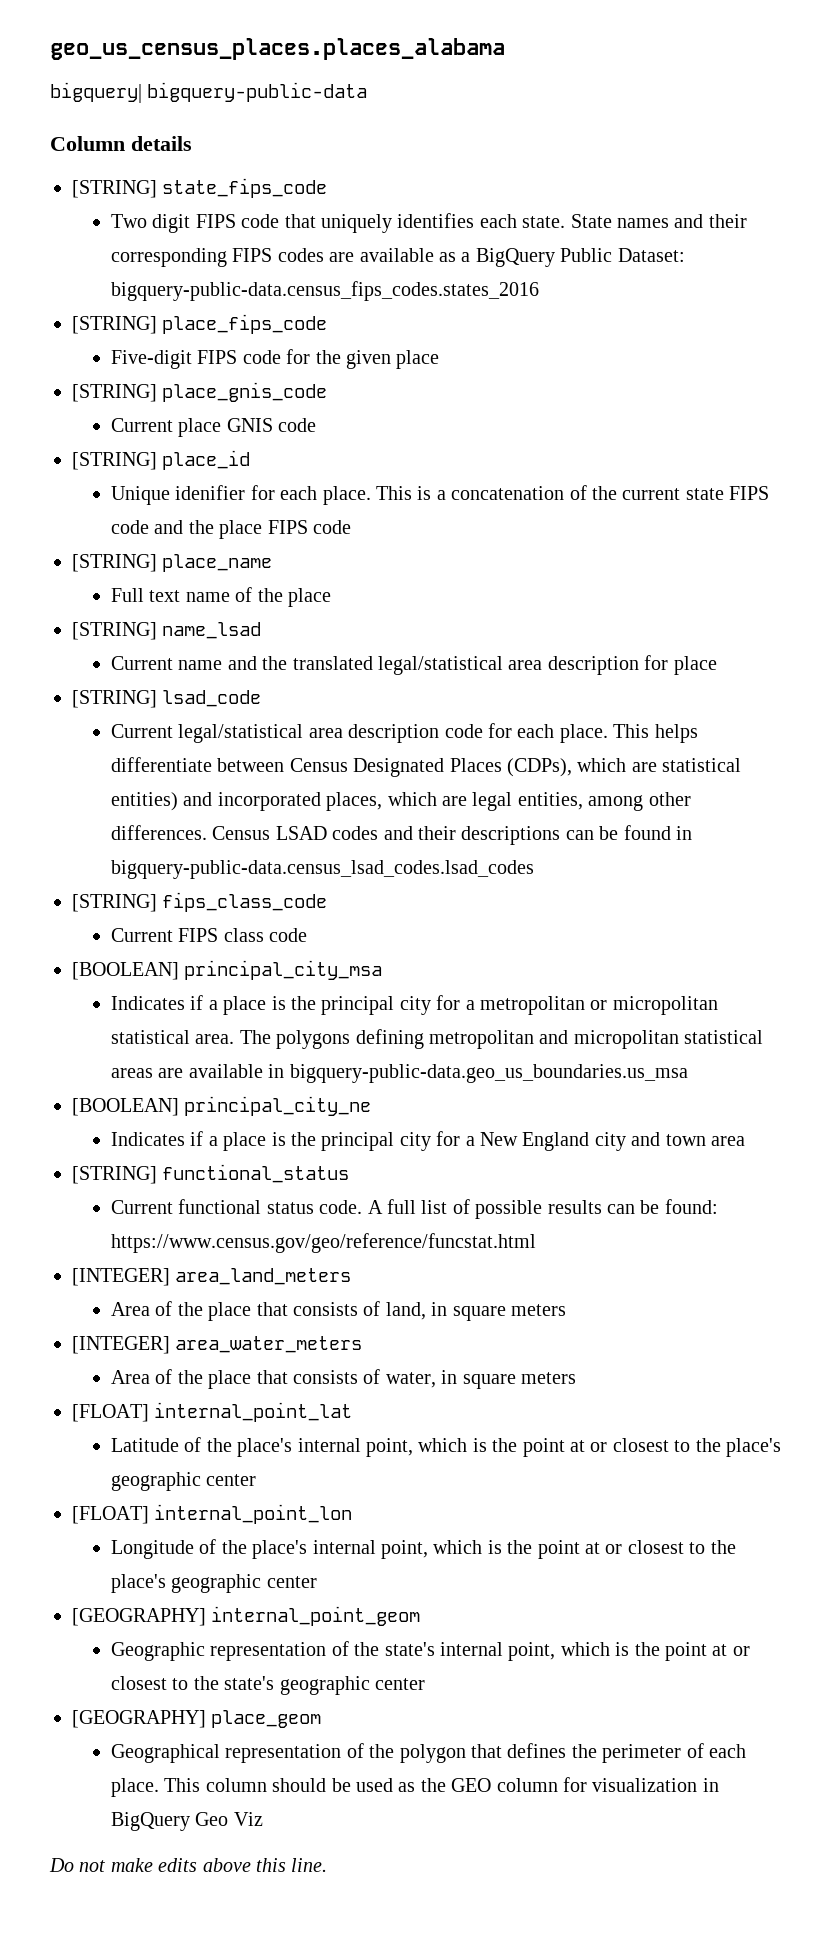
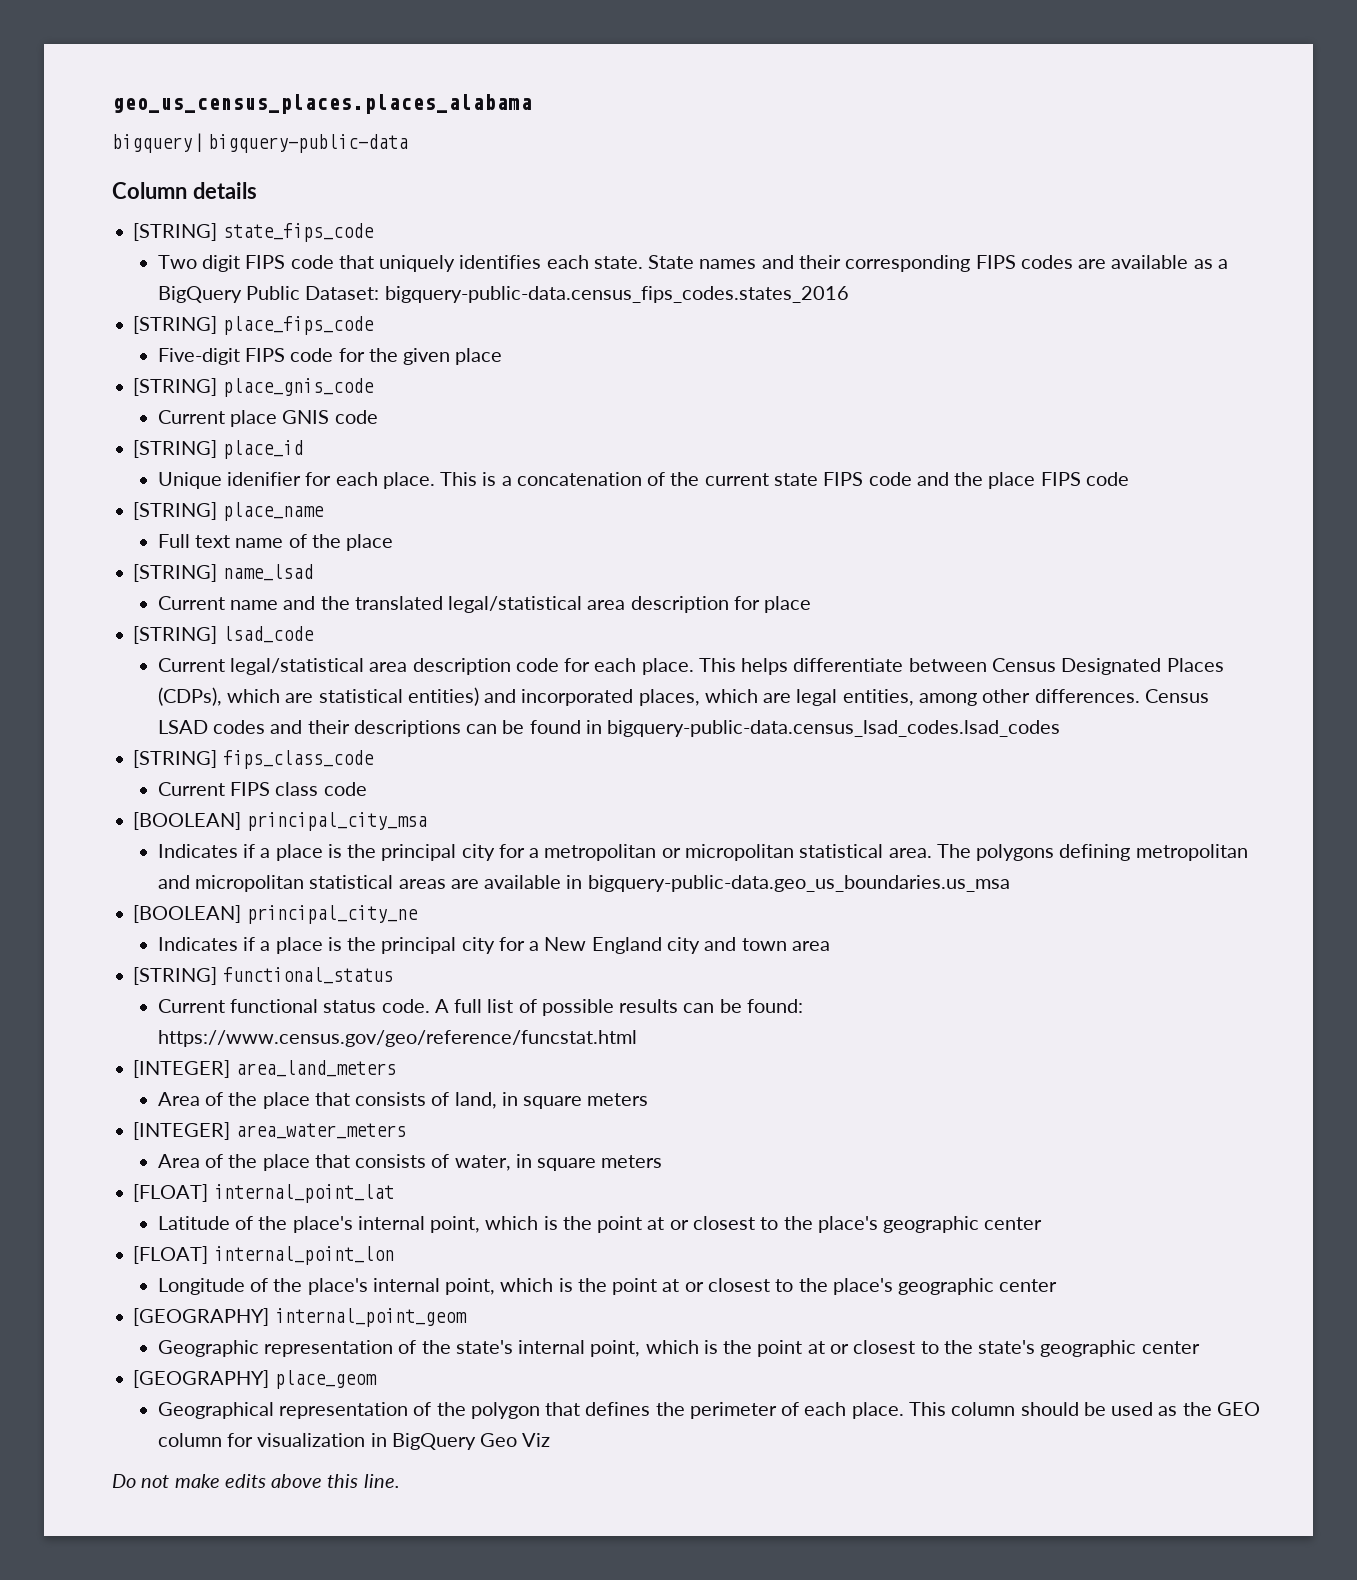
- bigquery| bigquery-public-data
+ bigquery | bigquery-public-data

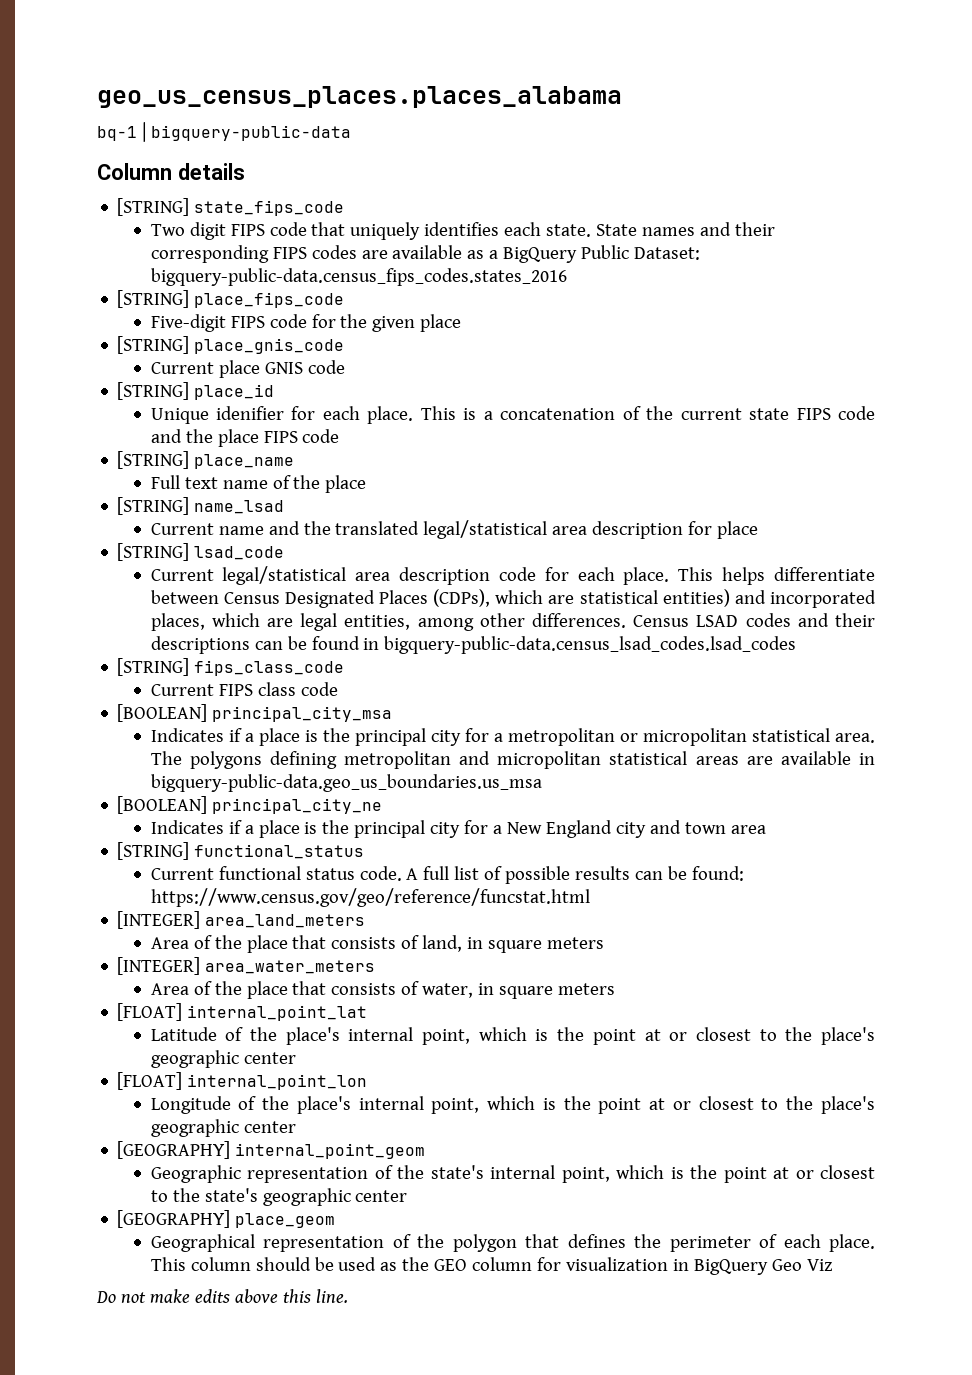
- bigquery | bigquery-public-data
+ bq-1 | bigquery-public-data

